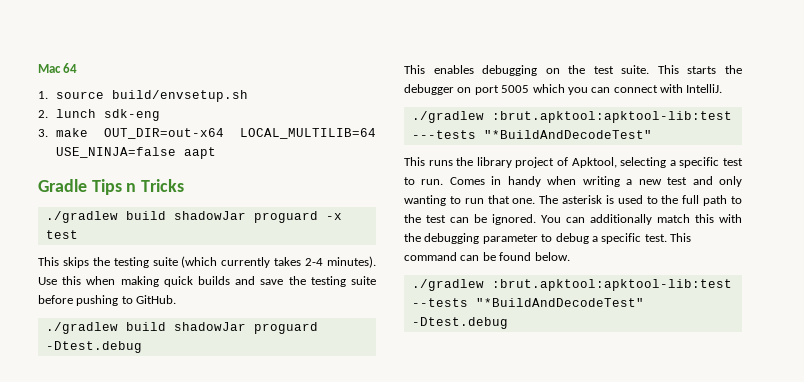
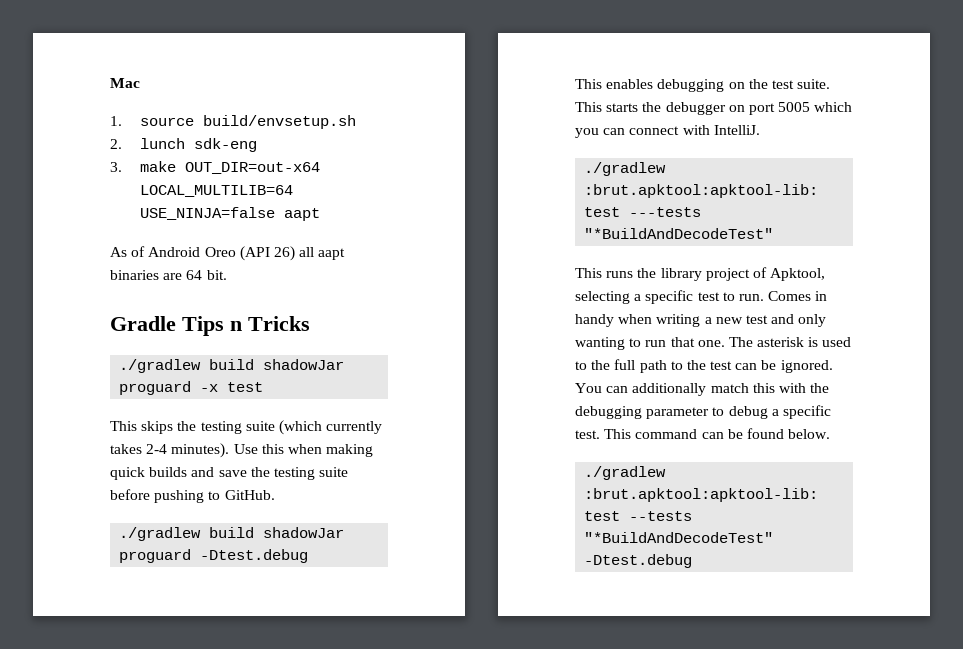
- Mac 64
+ Mac
+ As of Android Oreo (API 26) all aapt binaries are 64 bit.

